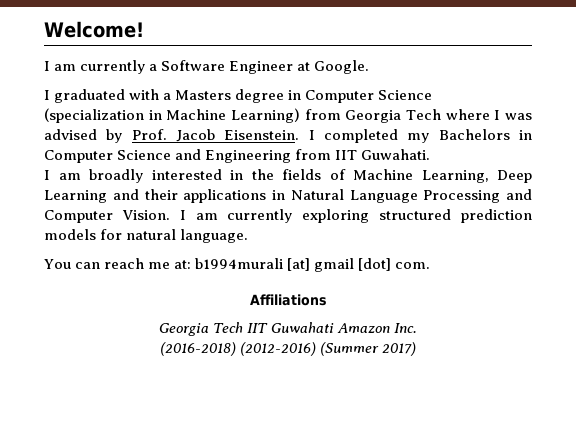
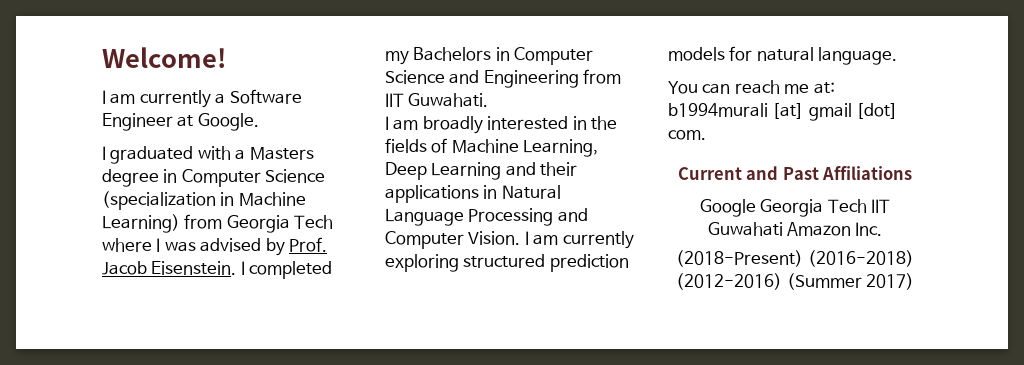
- Affiliations
+ Current and Past Affiliations
- Georgia Tech IIT Guwahati Amazon Inc.
+ Google Georgia Tech IIT Guwahati Amazon Inc.
- (2016-2018) (2012-2016) (Summer 2017)
+ (2018-Present) (2016-2018) (2012-2016) (Summer 2017)

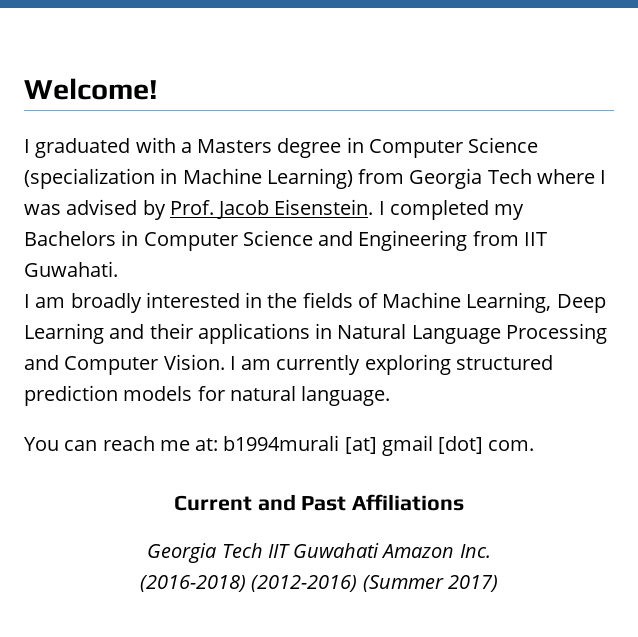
- I am currently a Software Engineer at Google.
- Google Georgia Tech IIT Guwahati Amazon Inc.
+ Georgia Tech IIT Guwahati Amazon Inc.
- (2018-Present) (2016-2018) (2012-2016) (Summer 2017)
+ (2016-2018) (2012-2016) (Summer 2017)

